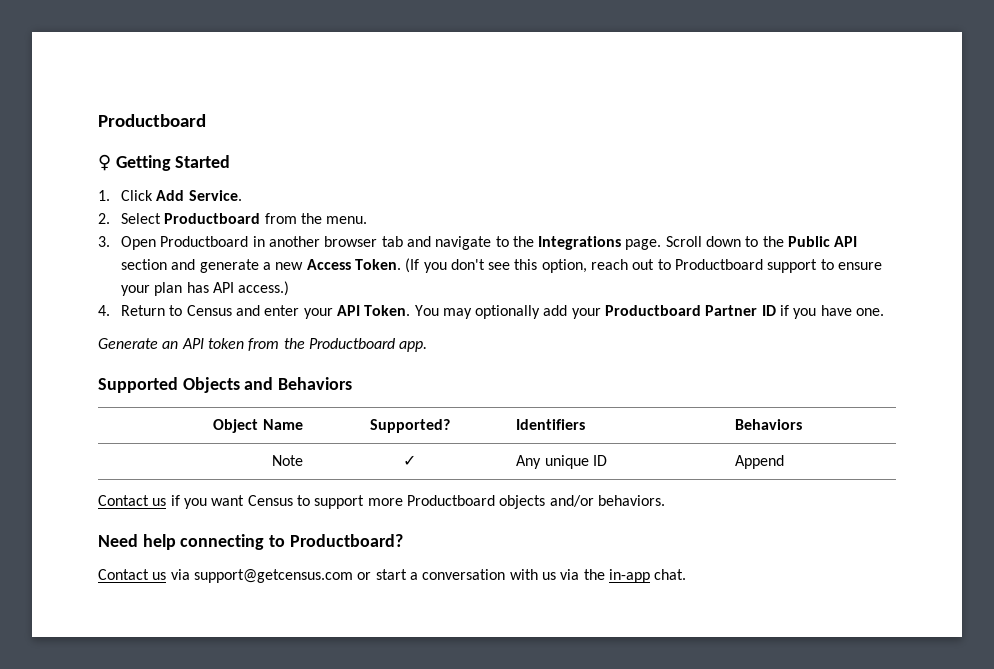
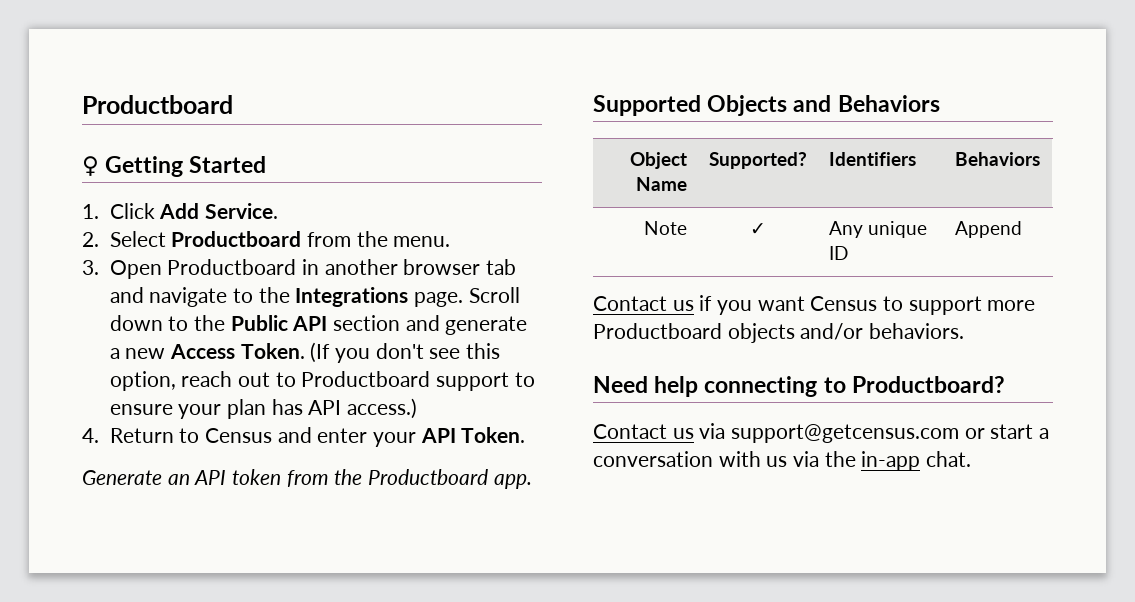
- You may optionally add your Productboard Partner ID if you have one.

